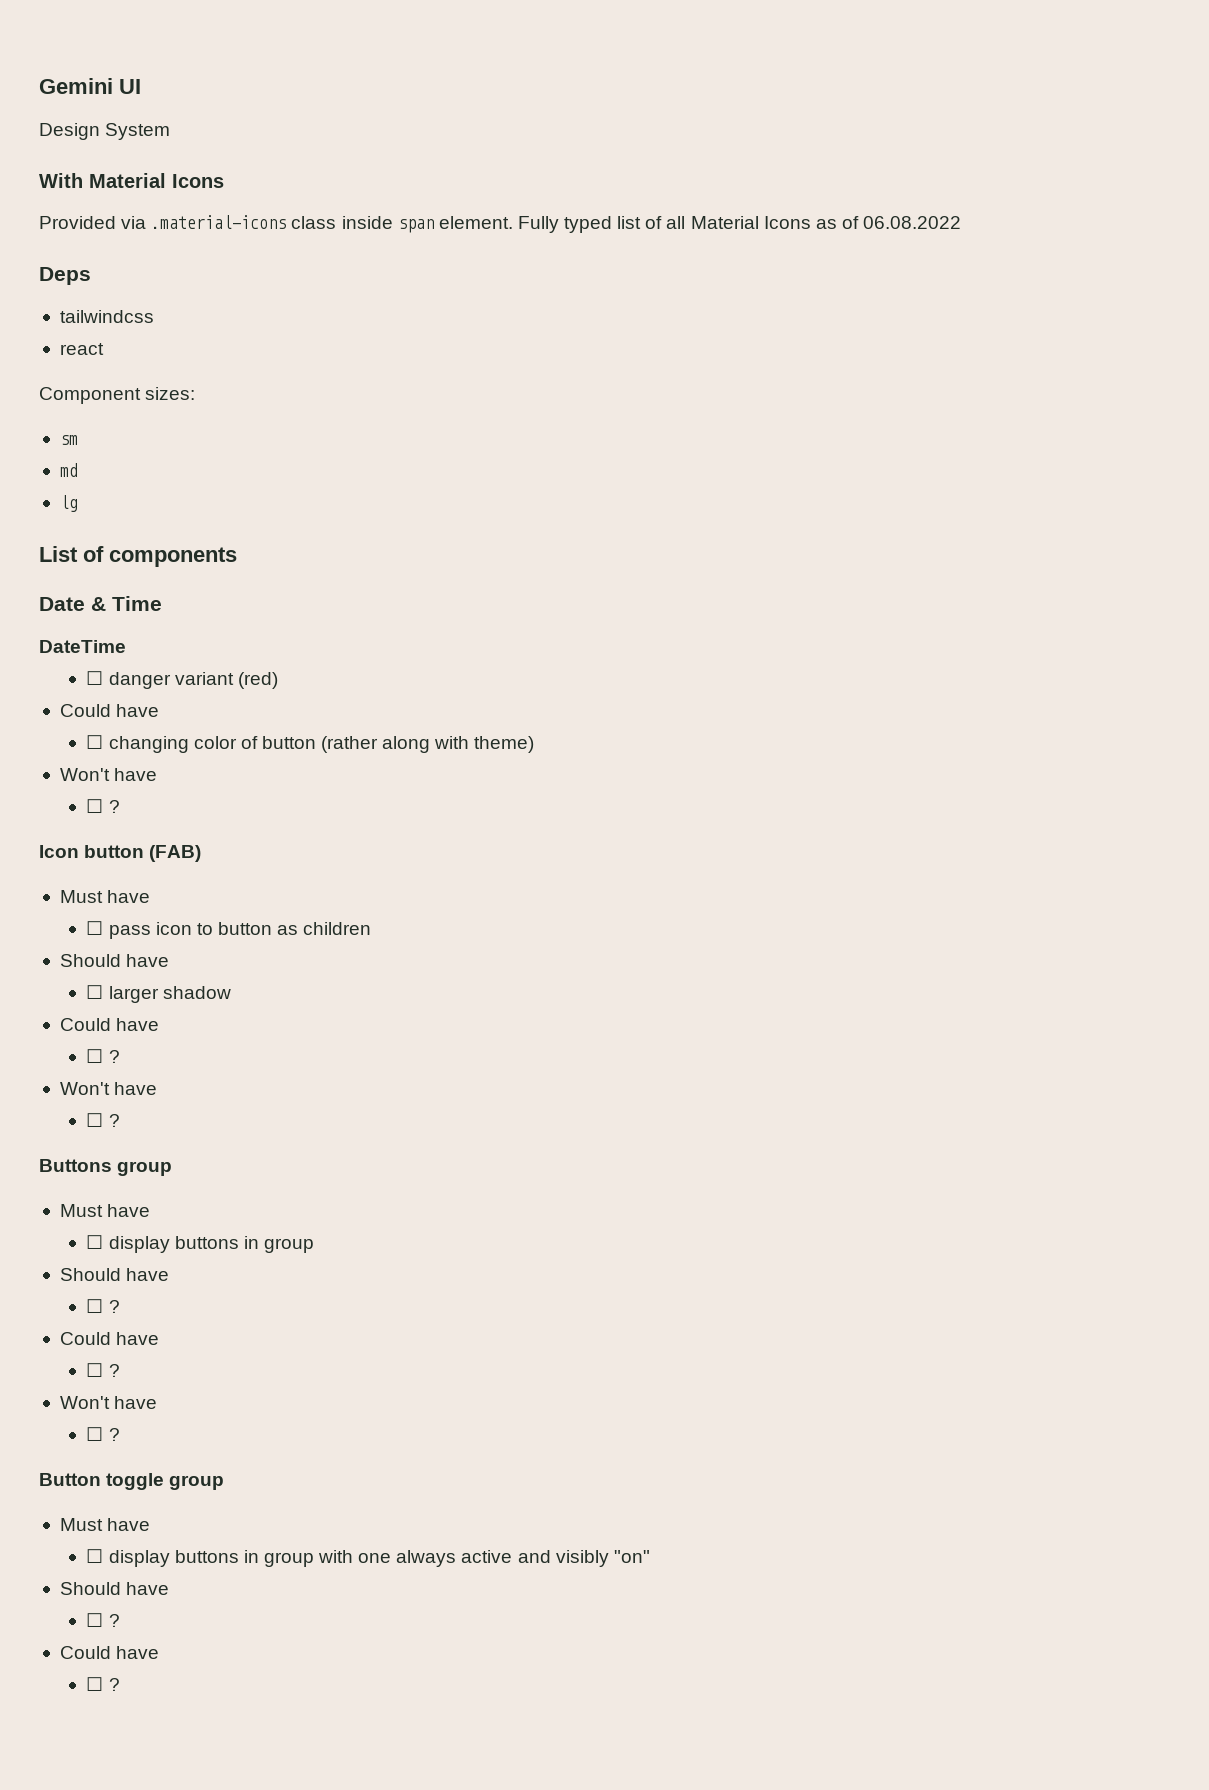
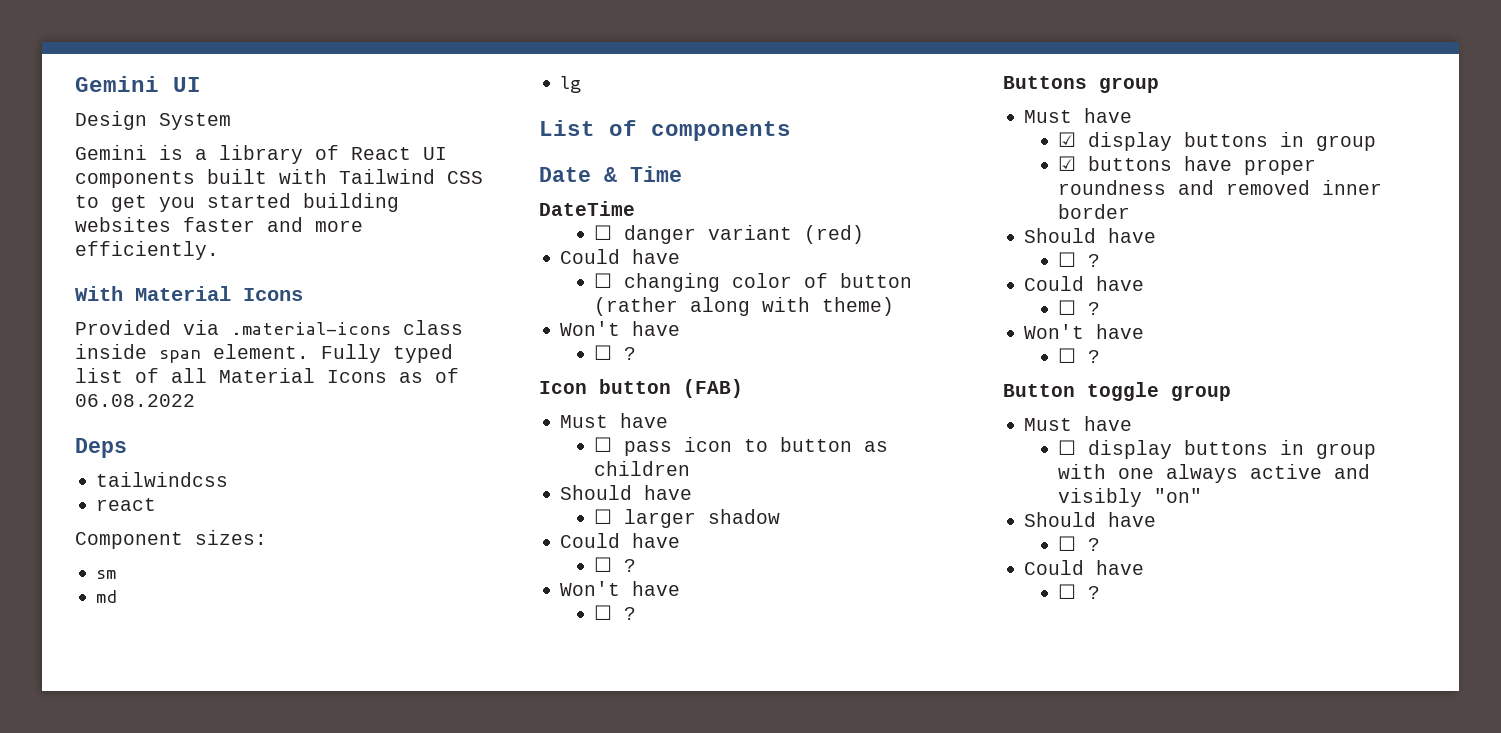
+ Gemini is a library of React UI components built with Tailwind CSS to get you started building websites faster and more efficiently.
  Buttons group
  Must have
- ☐ display buttons in group
+ ☑ display buttons in group
+ ☑ buttons have proper roundness and removed inner border

